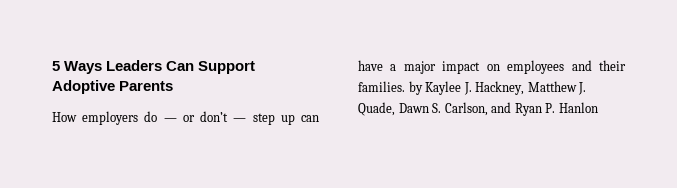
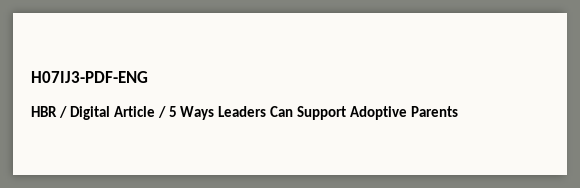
- 5 Ways Leaders Can Support Adoptive Parents
+ H07IJ3-PDF-ENG
+ HBR / Digital Article / 5 Ways Leaders Can Support Adoptive Parents
- How employers do — or don’t — step up can have a major impact on employees and their families. by Kaylee J. Hackney, Matthew J. Quade, Dawn S. Carlson, and Ryan P. Hanlon

